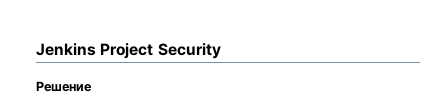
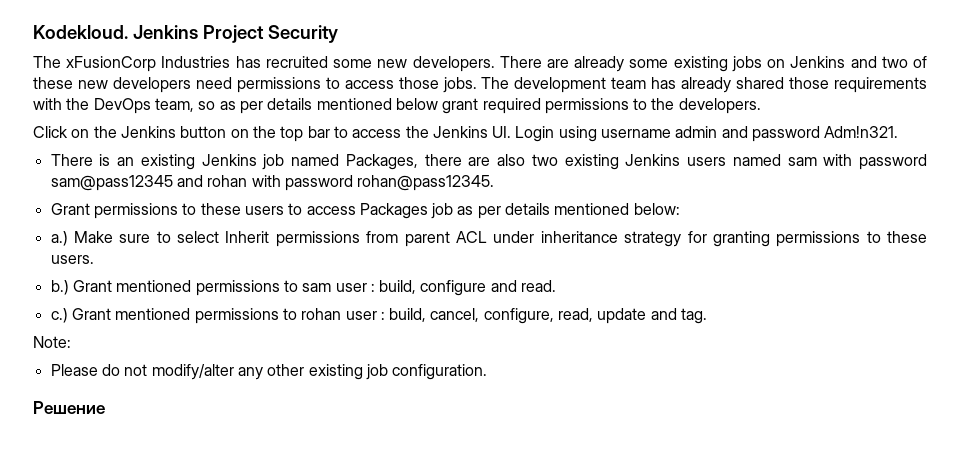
+ Kodekloud.
+ The xFusionCorp Industries has recruited some new developers. There are already some existing jobs on Jenkins and two of these new developers need permissions to access those jobs. The development team has already shared those requirements with the DevOps team, so as per details mentioned below grant required permissions to the developers.
+ Click on the Jenkins button on the top bar to access the Jenkins UI. Login using username admin and password Adm!n321.
+ There is an existing Jenkins job named Packages, there are also two existing Jenkins users named sam with password sam@pass12345 and rohan with password rohan@pass12345.
+ Grant permissions to these users to access Packages job as per details mentioned below:
+ a.) Make sure to select Inherit permissions from parent ACL under inheritance strategy for granting permissions to these users.
+ b.) Grant mentioned permissions to sam user : build, configure and read.
+ c.) Grant mentioned permissions to rohan user : build, cancel, configure, read, update and tag.
+ Note:
+ Please do not modify/alter any other existing job configuration.

